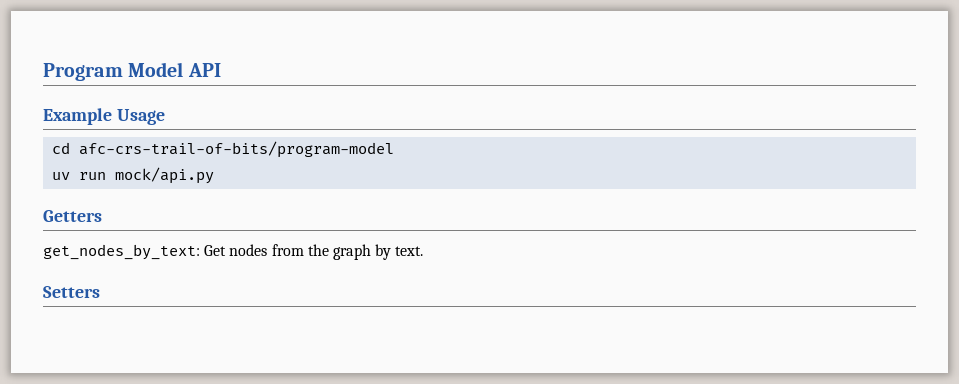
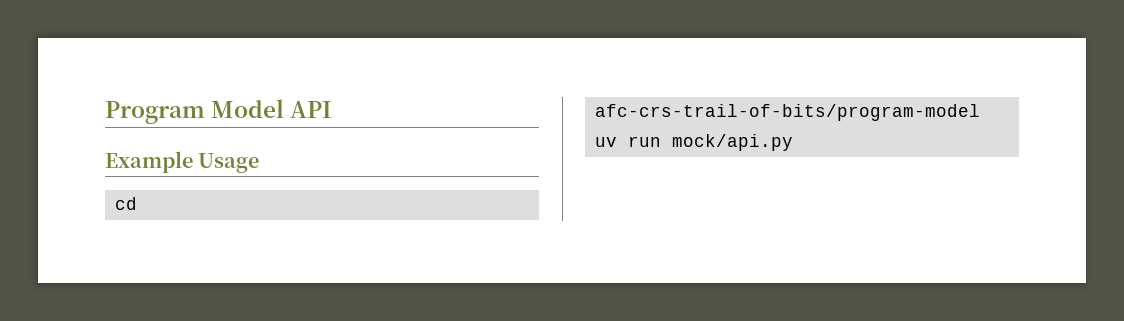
- Getters
- get_nodes_by_text: Get nodes from the graph by text.
- Setters

